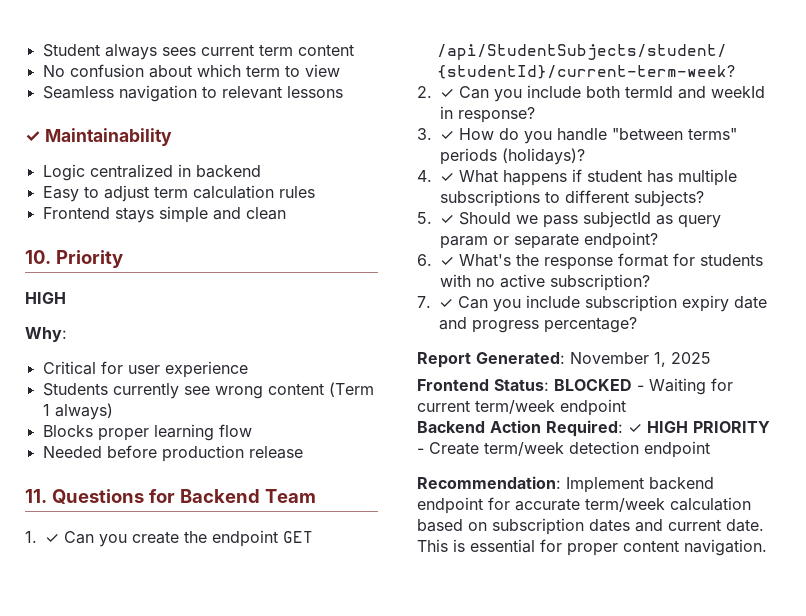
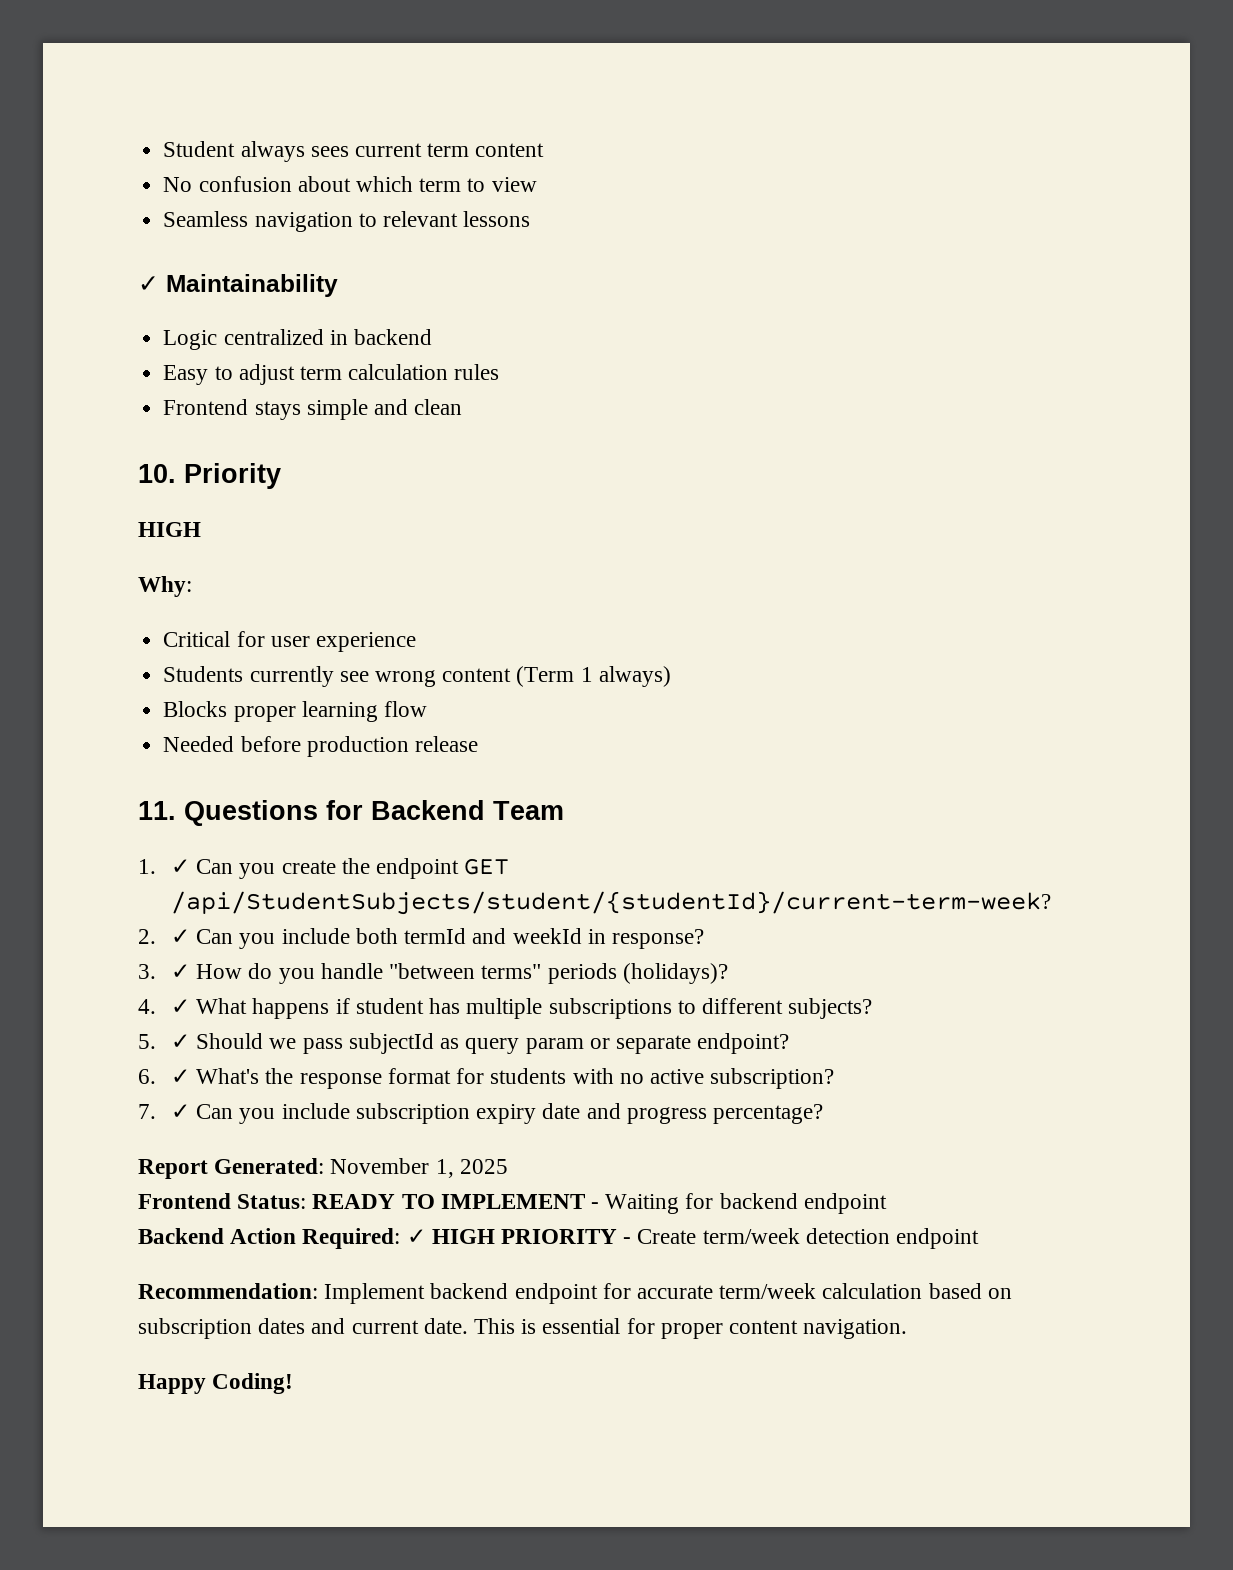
- Frontend Status: BLOCKED - Waiting for current term/week endpoint
+ Frontend Status: READY TO IMPLEMENT - Waiting for backend endpoint
+ Happy Coding!

